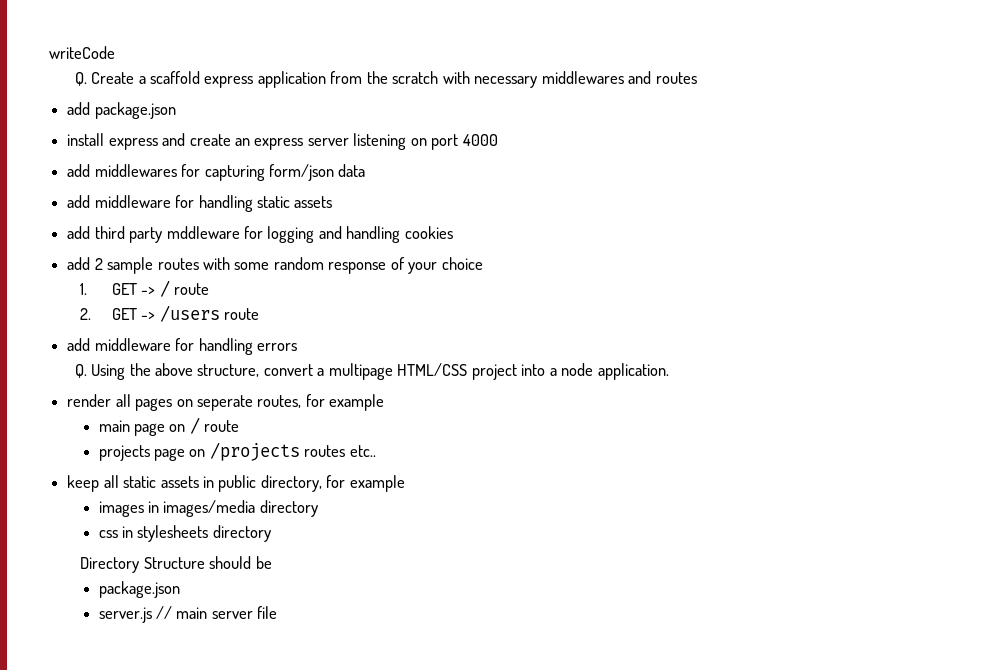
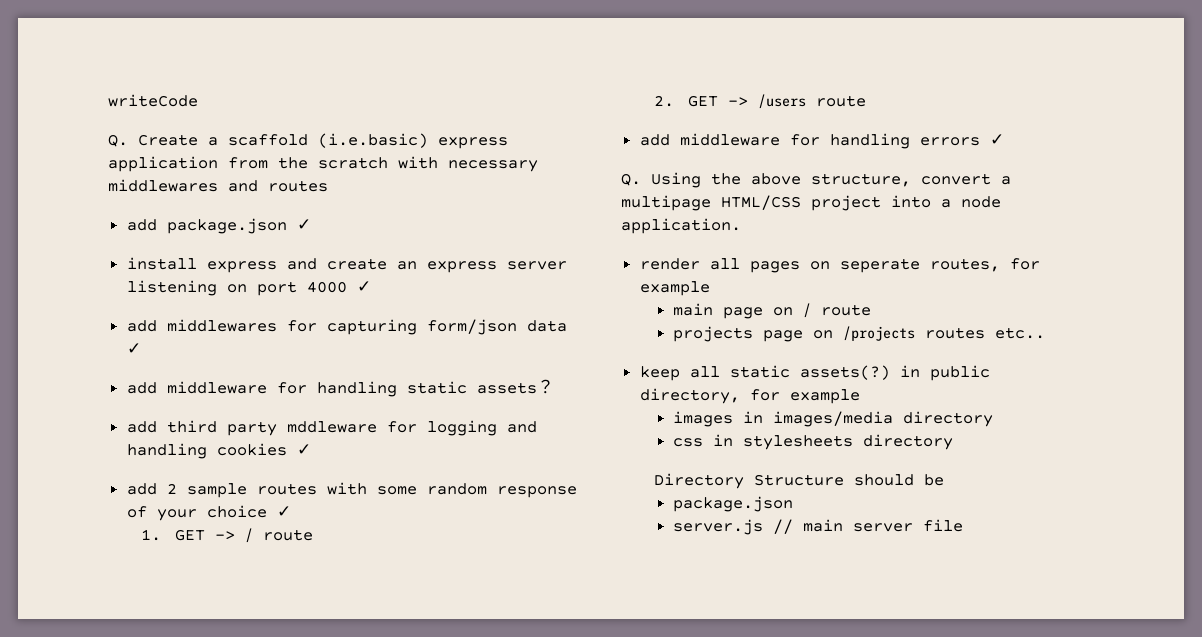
- Q. Create a scaffold express application from the scratch with necessary middlewares and routes
+ Q. Create a scaffold (i.e.basic) express application from the scratch with necessary middlewares and routes
- add package.json
+ add package.json ✓
- install express and create an express server listening on port 4000
+ install express and create an express server listening on port 4000 ✓
- add middlewares for capturing form/json data
+ add middlewares for capturing form/json data ✓
- add middleware for handling static assets
+ add middleware for handling static assets？
- add third party mddleware for logging and handling cookies
+ add third party mddleware for logging and handling cookies ✓
- add 2 sample routes with some random response of your choice
+ add 2 sample routes with some random response of your choice ✓
- add middleware for handling errors
+ add middleware for handling errors ✓
- keep all static assets in public directory, for example
+ keep all static assets(?) in public directory, for example

